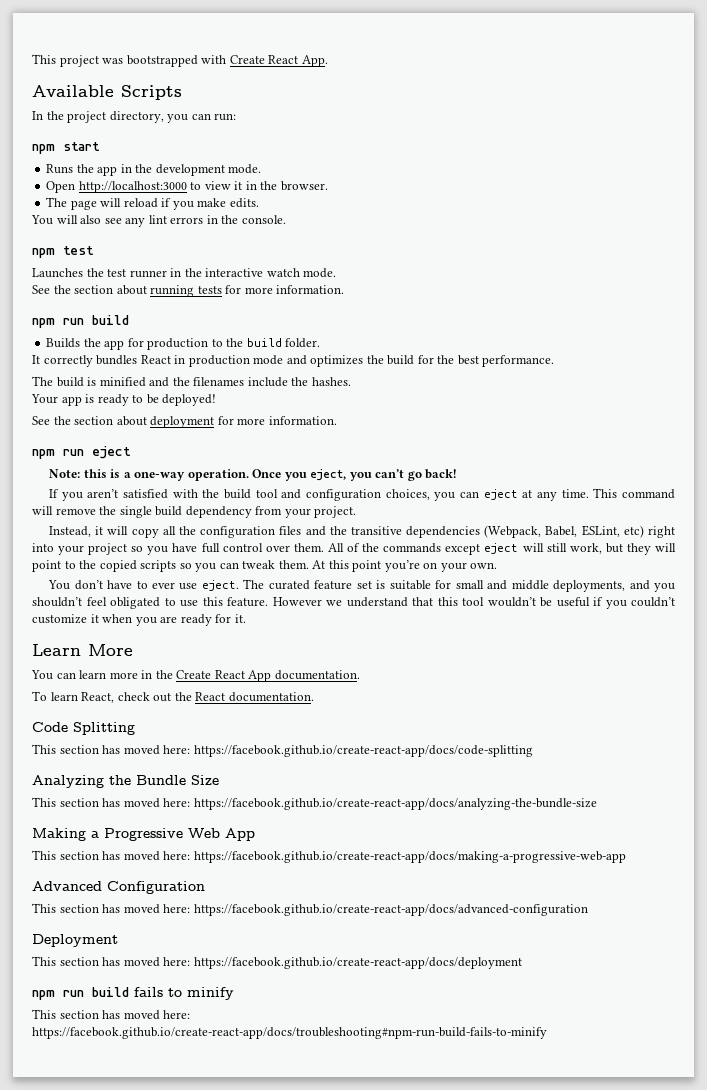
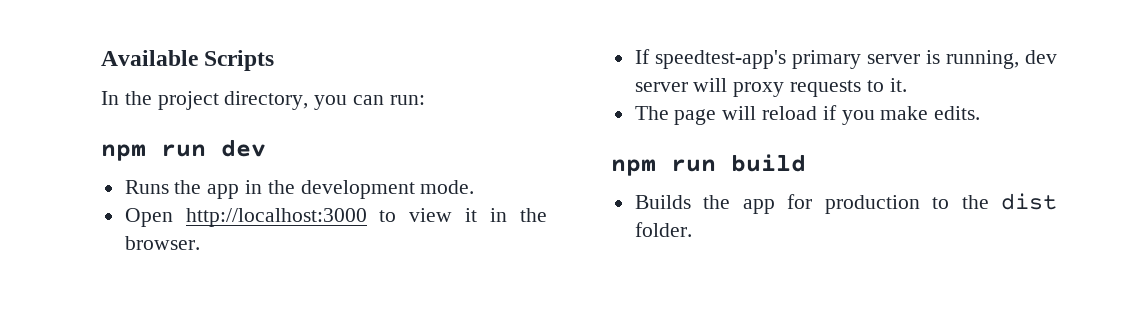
- This project was bootstrapped with Create React App.
- npm start
+ npm run dev
+ If speedtest-app's primary server is running, dev server will proxy requests to it.
- You will also see any lint errors in the console.
- npm test
- Launches the test runner in the interactive watch mode.
- See the section about running tests for more information.
- Builds the app for production to the build folder.
+ Builds the app for production to the dist folder.
- It correctly bundles React in production mode and optimizes the build for the best performance.
- The build is minified and the filenames include the hashes.
- Your app is ready to be deployed!
- See the section about deployment for more information.
- npm run eject
- Note: this is a one-way operation. Once you eject, you can’t go back!
- If you aren’t satisfied with the build tool and configuration choices, you can eject at any time. This command will remove the single build dependency from your project.
- Instead, it will copy all the configuration files and the transitive dependencies (Webpack, Babel, ESLint, etc) right into your project so you have full control over them. All of the commands except eject will still work, but they will point to the copied scripts so you can tweak them. At this point you’re on your own.
- You don’t have to ever use eject. The curated feature set is suitable for small and middle deployments, and you shouldn’t feel obligated to use this feature. However we understand that this tool wouldn’t be useful if you couldn’t customize it when you are ready for it.
- Learn More
- You can learn more in the Create React App documentation.
- To learn React, check out the React documentation.
- Code Splitting
- This section has moved here: https://facebook.github.io/create-react-app/docs/code-splitting
- Analyzing the Bundle Size
- This section has moved here: https://facebook.github.io/create-react-app/docs/analyzing-the-bundle-size
- Making a Progressive Web App
- This section has moved here: https://facebook.github.io/create-react-app/docs/making-a-progressive-web-app
- Advanced Configuration
- This section has moved here: https://facebook.github.io/create-react-app/docs/advanced-configuration
- Deployment
- This section has moved here: https://facebook.github.io/create-react-app/docs/deployment
- npm run build fails to minify
- This section has moved here: https://facebook.github.io/create-react-app/docs/troubleshooting#npm-run-build-fails-to-minify

